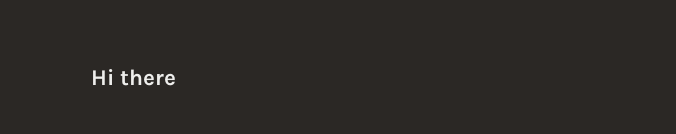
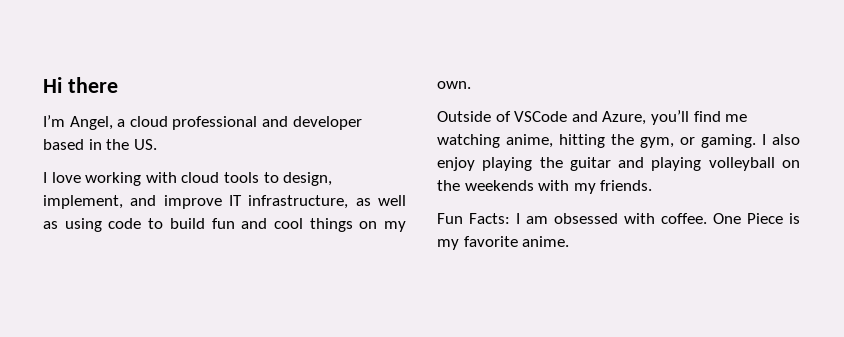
+ I’m Angel, a cloud professional and developer based in the US.
+ I love working with cloud tools to design, implement, and improve IT infrastructure, as well as using code to build fun and cool things on my own.
+ Outside of VSCode and Azure, you’ll find me watching anime, hitting the gym, or gaming. I also enjoy playing the guitar and playing volleyball on the weekends with my friends.
+ Fun Facts: I am obsessed with coffee. One Piece is my favorite anime.

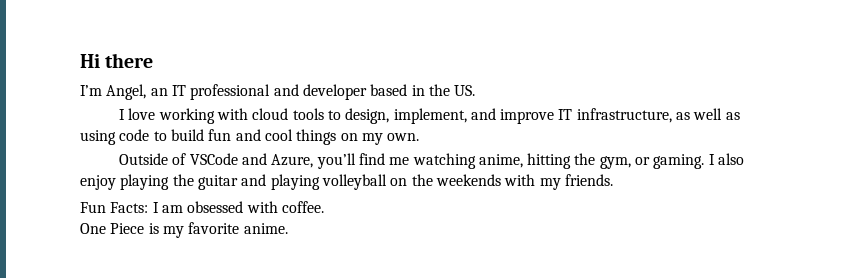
- I’m Angel, a cloud professional and developer based in the US.
+ I’m Angel, an IT professional and developer based in the US.
- Fun Facts: I am obsessed with coffee. One Piece is my favorite anime.
+ Fun Facts: I am obsessed with coffee.
+ One Piece is my favorite anime.

